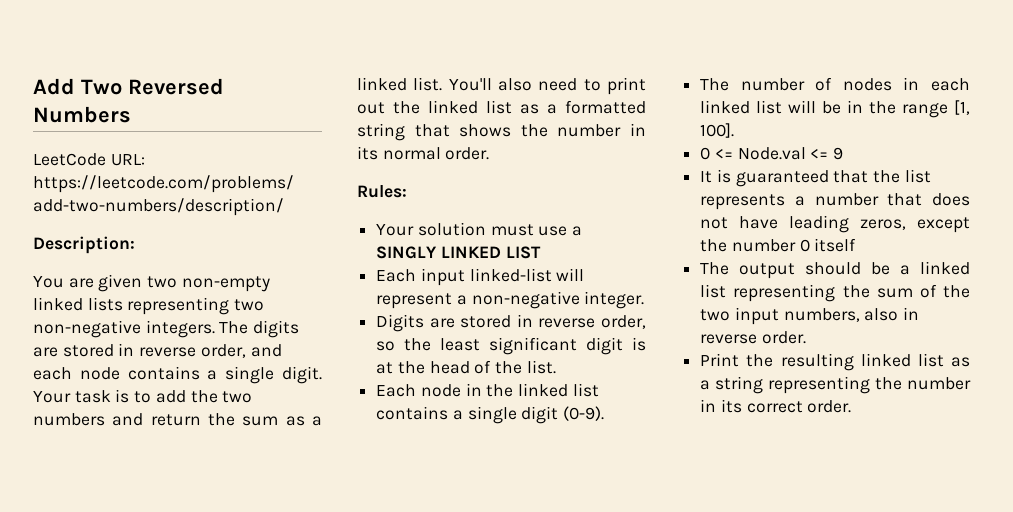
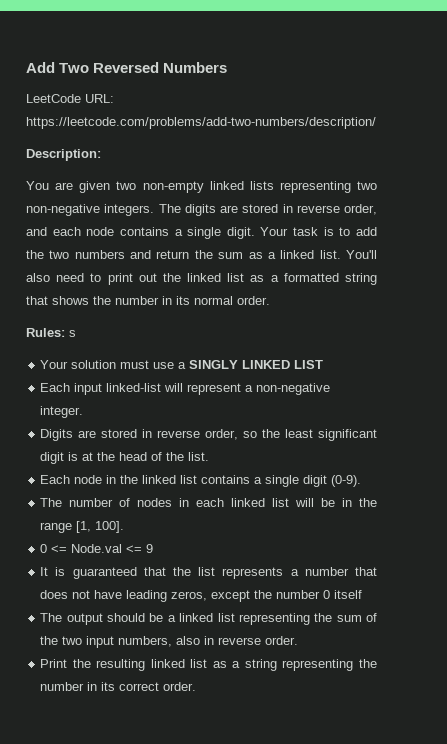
- Rules:
+ Rules: s

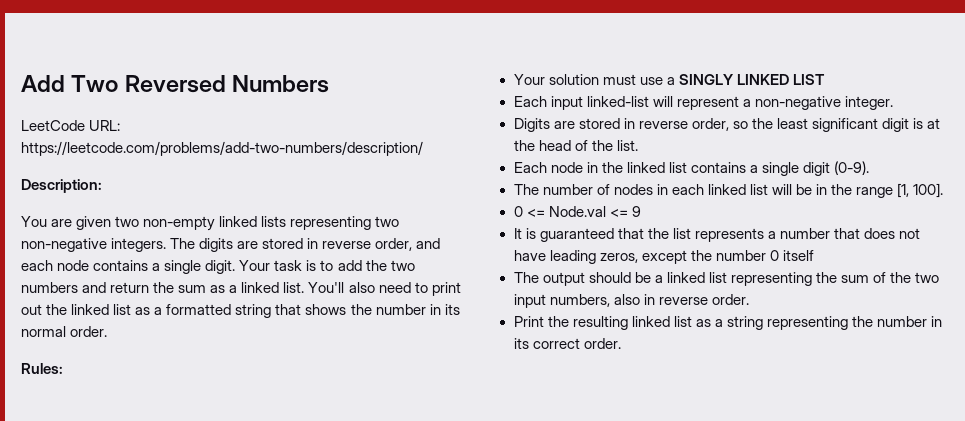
- Rules: s
+ Rules:

